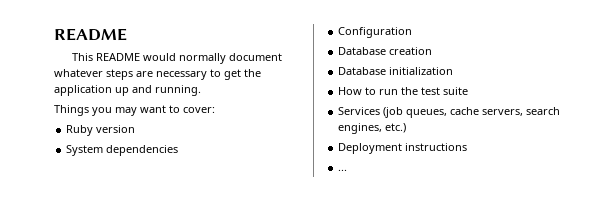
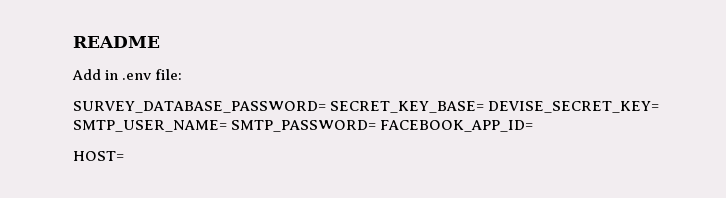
- This README would normally document whatever steps are necessary to get the application up and running.
- Things you may want to cover:
- Ruby version
- System dependencies
- Configuration
- Database creation
- Database initialization
- How to run the test suite
- Services (job queues, cache servers, search engines, etc.)
- Deployment instructions
- ...
+ Add in .env file:
+ SURVEY_DATABASE_PASSWORD= SECRET_KEY_BASE= DEVISE_SECRET_KEY= SMTP_USER_NAME= SMTP_PASSWORD= FACEBOOK_APP_ID=
+ HOST=

